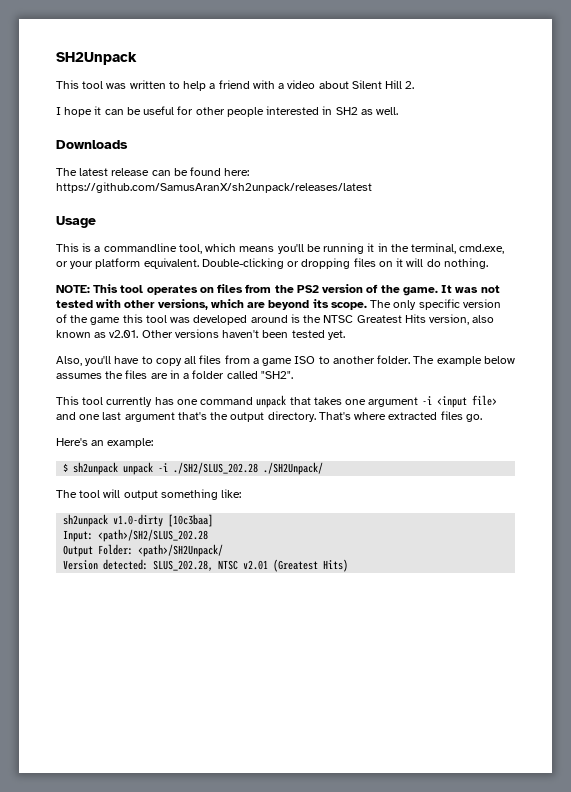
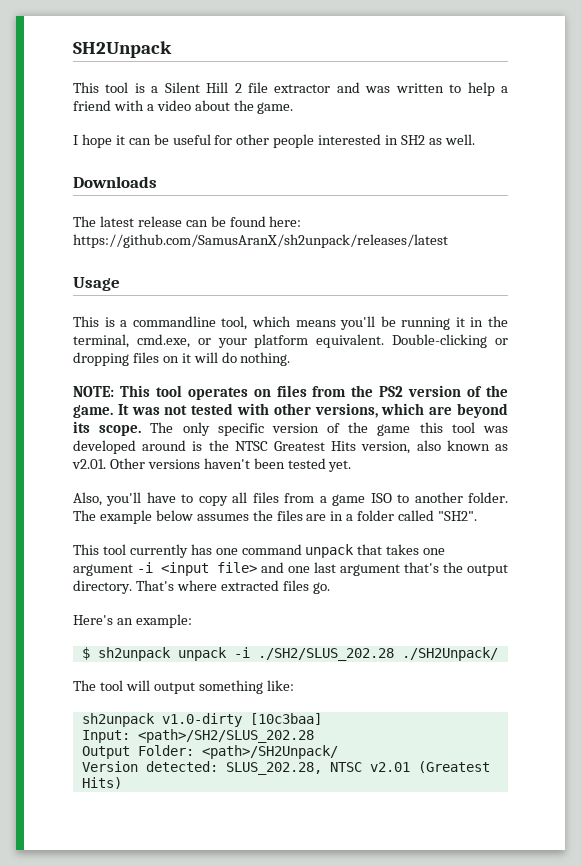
- This tool was written to help a friend with a video about Silent Hill 2.
+ This tool is a Silent Hill 2 file extractor and was written to help a friend with a video about the game.

